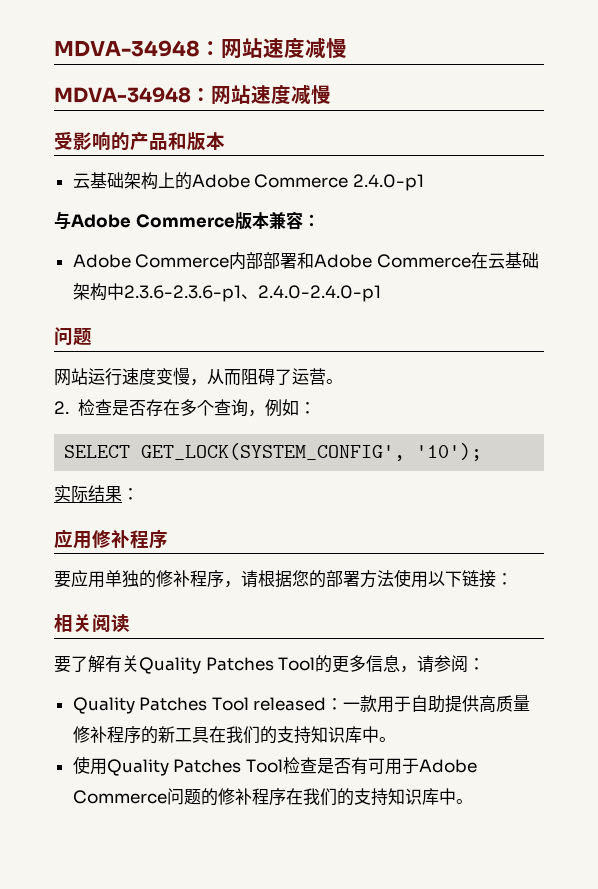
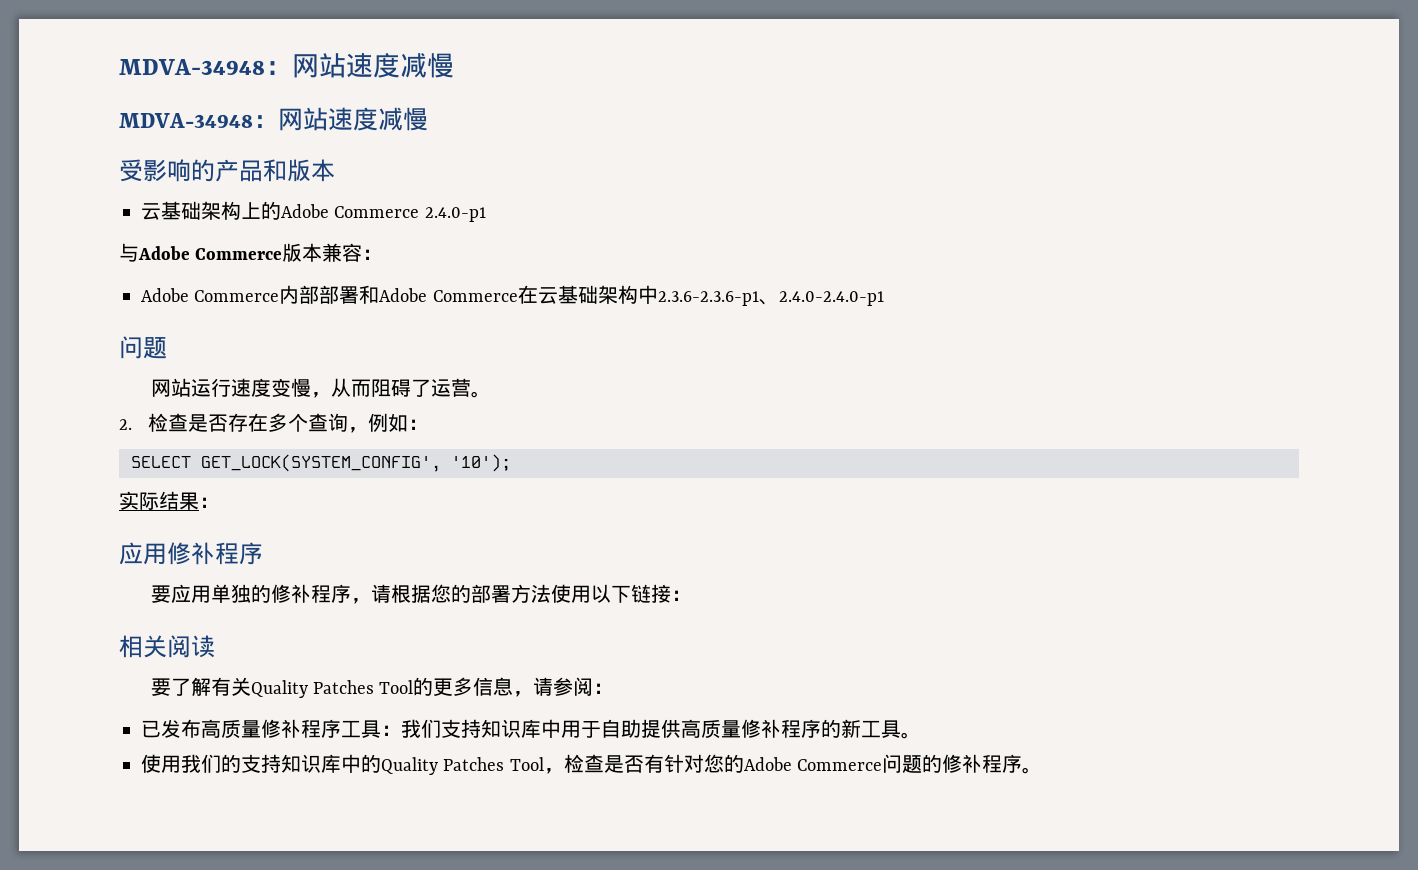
- Quality Patches Tool released：一款用于自助提供高质量修补程序的新工具在我们的支持知识库中。
- 使用Quality Patches Tool检查是否有可用于Adobe Commerce问题的修补程序在我们的支持知识库中。
+ 已发布高质量修补程序工具：我们支持知识库中用于自助提供高质量修补程序的新工具。
+ 使用我们的支持知识库中的Quality Patches Tool，检查是否有针对您的Adobe Commerce问题的修补程序。

